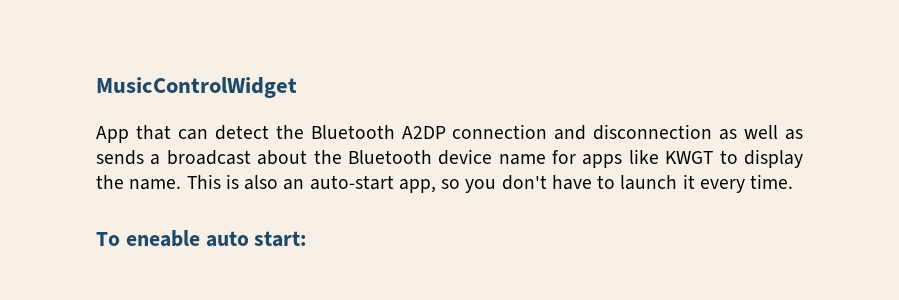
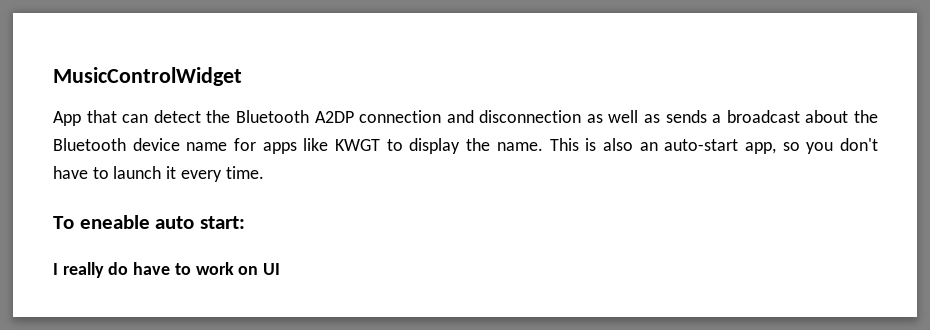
+ I really do have to work on UI

